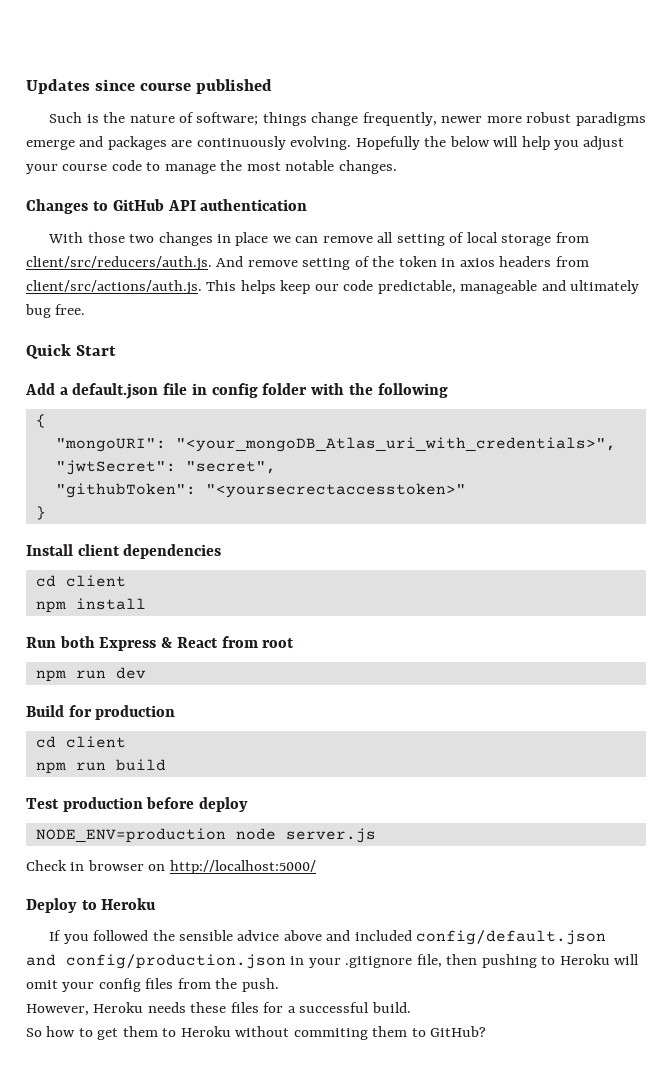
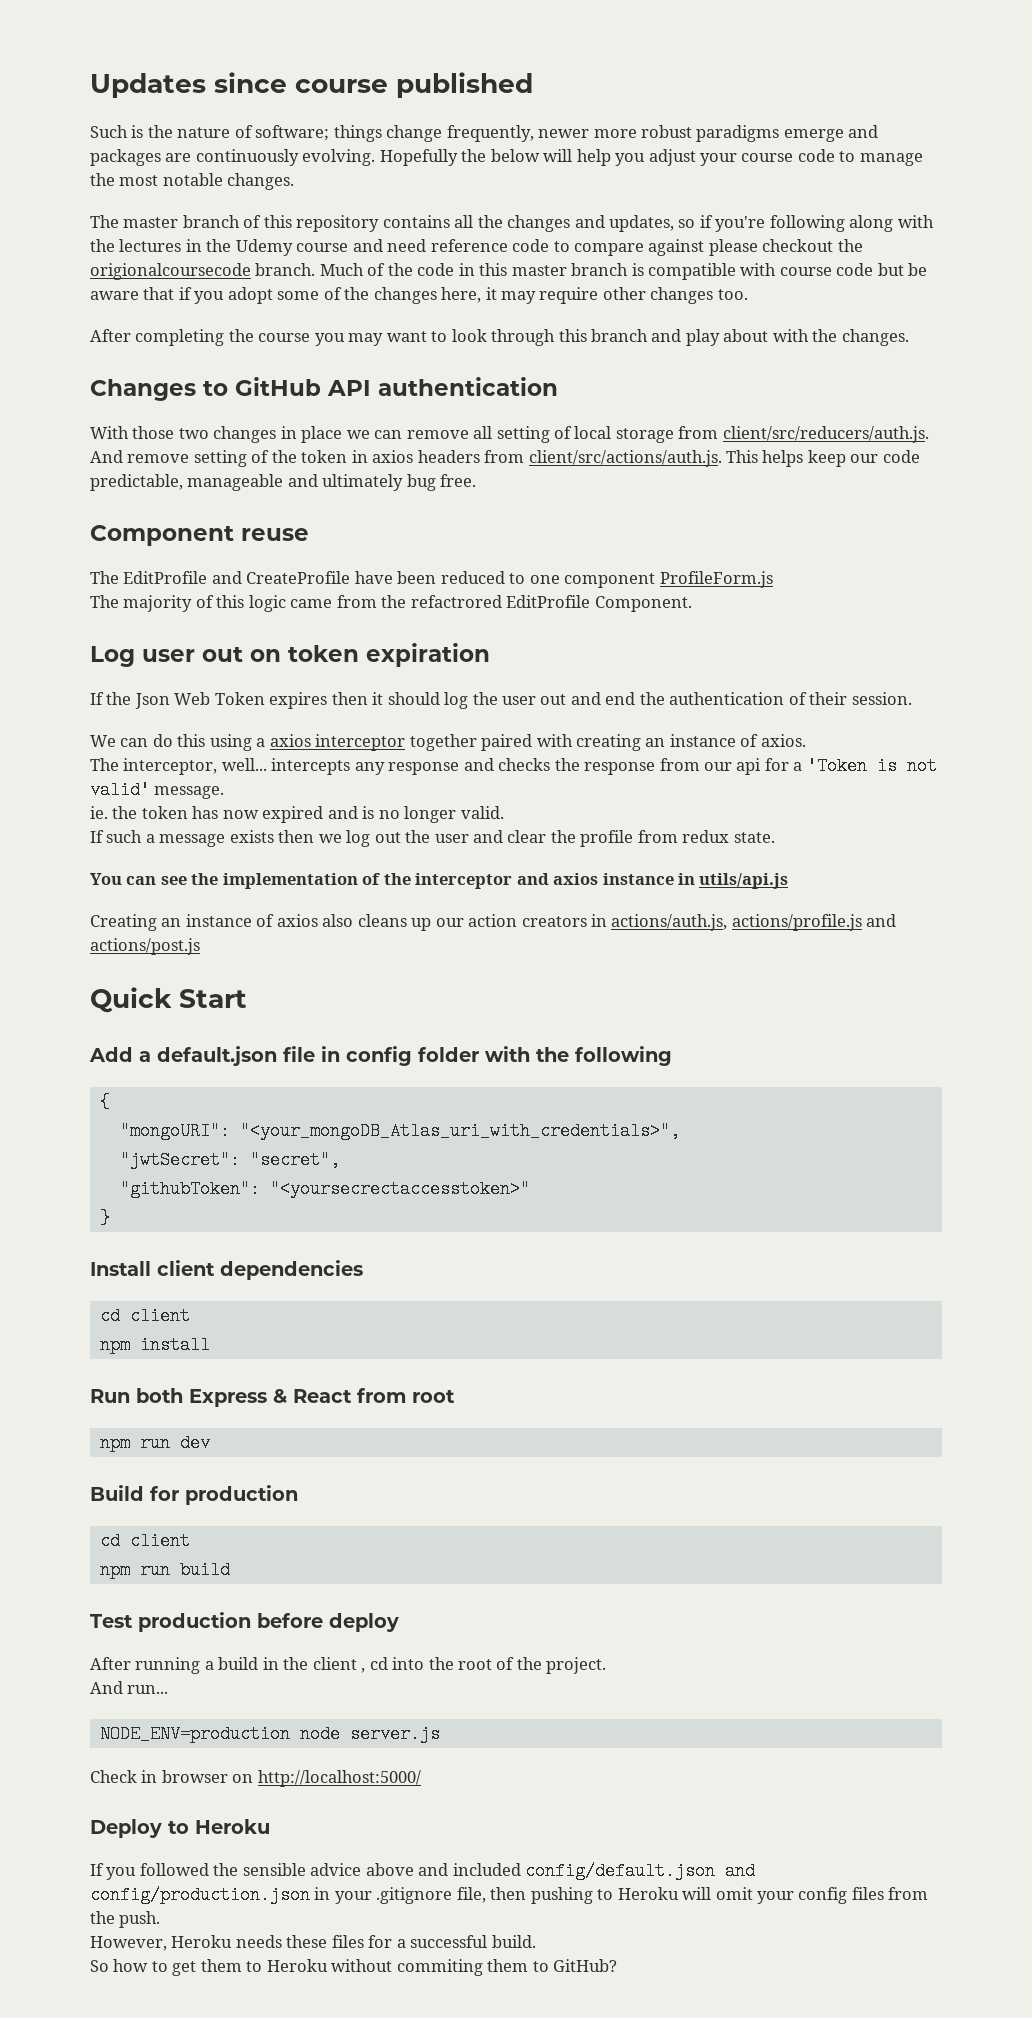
+ The master branch of this repository contains all the changes and updates, so if you're following along with the lectures in the Udemy course and need reference code to compare against please checkout the origionalcoursecode branch. Much of the code in this master branch is compatible with course code but be aware that if you adopt some of the changes here, it may require other changes too.
+ After completing the course you may want to look through this branch and play about with the changes.
+ Component reuse
+ The EditProfile and CreateProfile have been reduced to one component ProfileForm.js
+ The majority of this logic came from the refactrored EditProfile Component.
+ Log user out on token expiration
+ If the Json Web Token expires then it should log the user out and end the authentication of their session.
+ We can do this using a axios interceptor together paired with creating an instance of axios.
+ The interceptor, well... intercepts any response and checks the response from our api for a 'Token is not valid' message.
+ ie. the token has now expired and is no longer valid.
+ If such a message exists then we log out the user and clear the profile from redux state.
+ You can see the implementation of the interceptor and axios instance in utils/api.js
+ Creating an instance of axios also cleans up our action creators in actions/auth.js, actions/profile.js and actions/post.js
+ After running a build in the client , cd into the root of the project.
+ And run...

